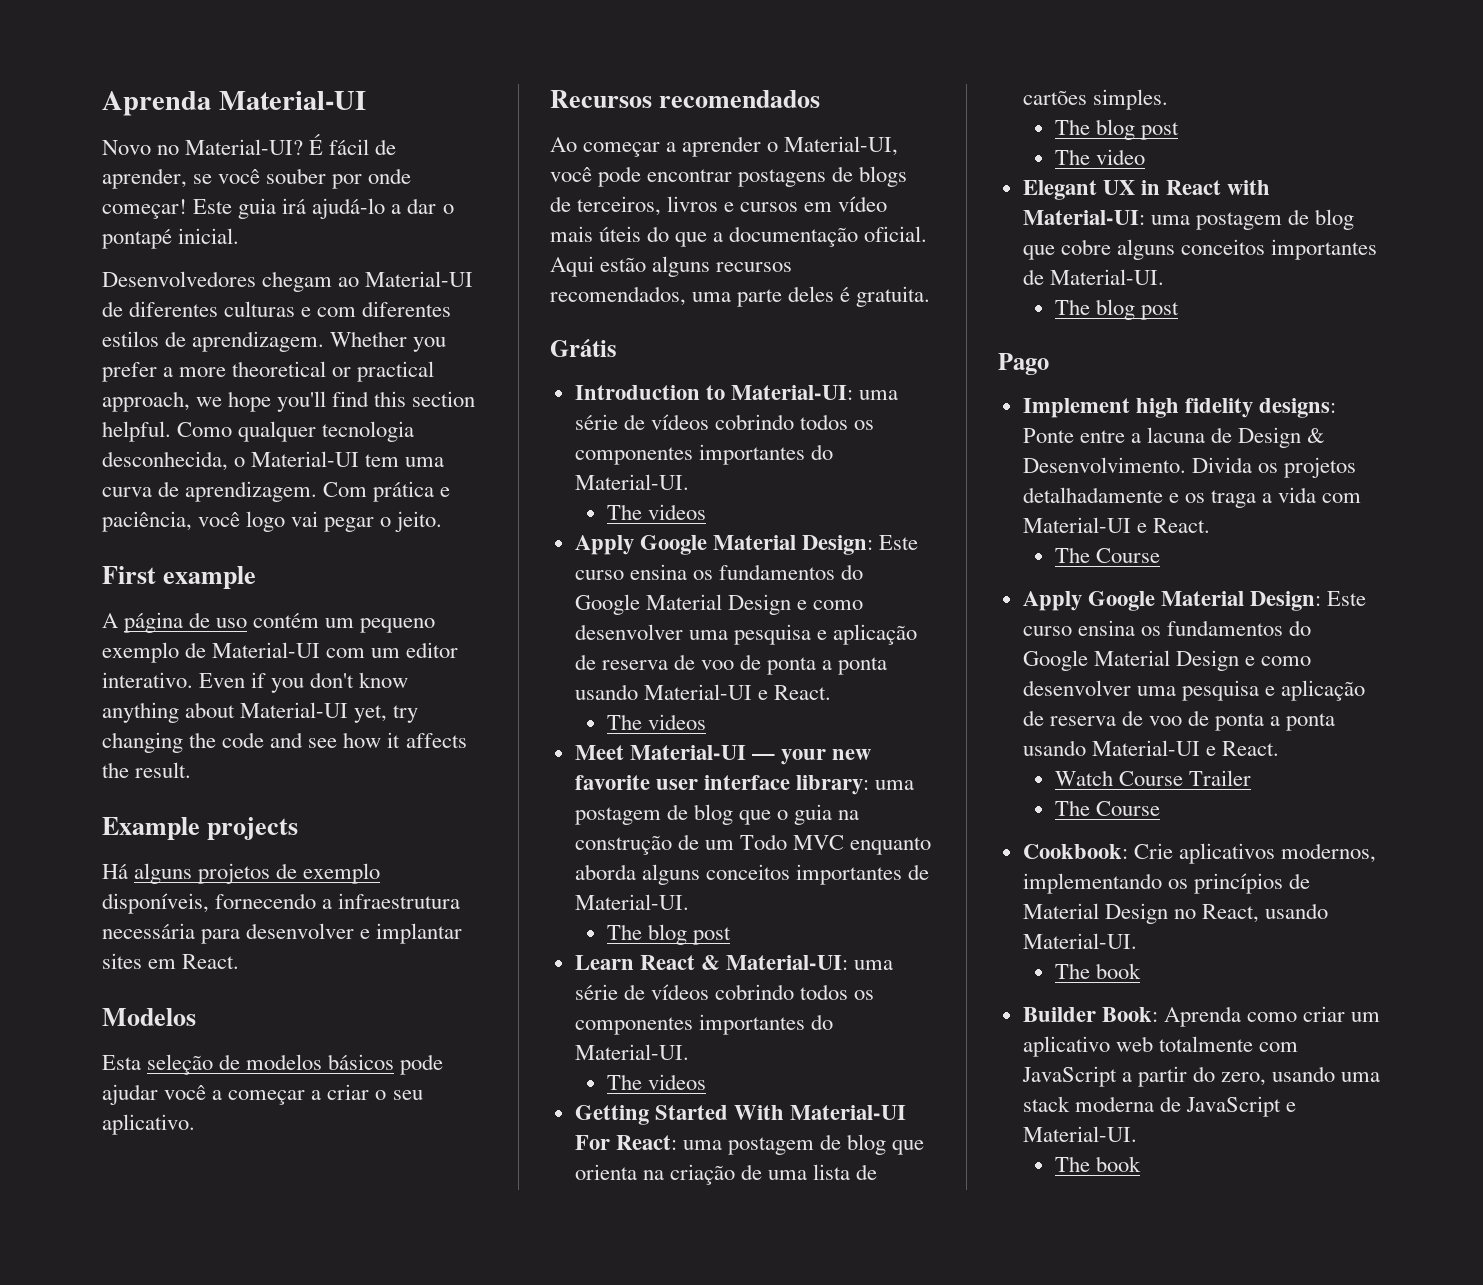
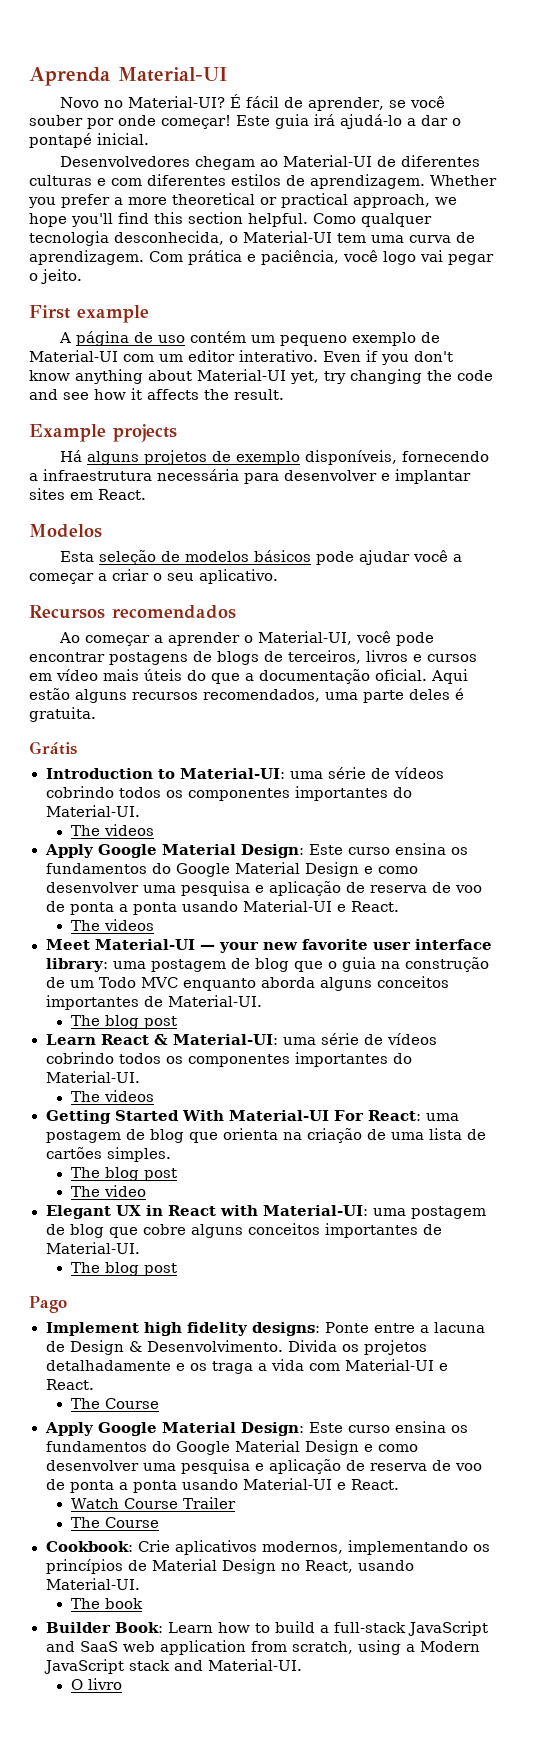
- Builder Book: Aprenda como criar um aplicativo web totalmente com JavaScript a partir do zero, usando uma stack moderna de JavaScript e Material-UI.
- The book
+ Builder Book: Learn how to build a full-stack JavaScript and SaaS web application from scratch, using a Modern JavaScript stack and Material-UI.
+ O livro

